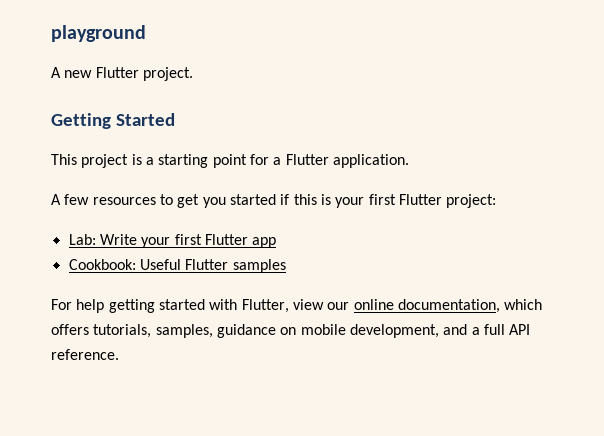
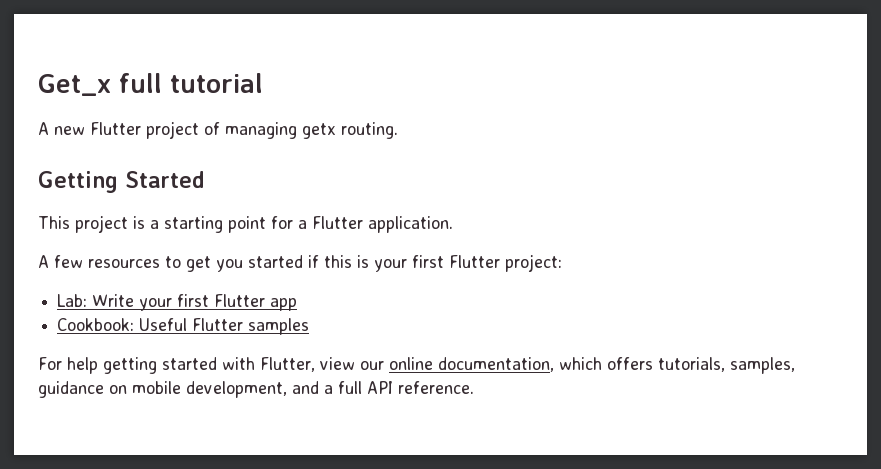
- playground
+ Get_x full tutorial
- A new Flutter project.
+ A new Flutter project of managing getx routing.

